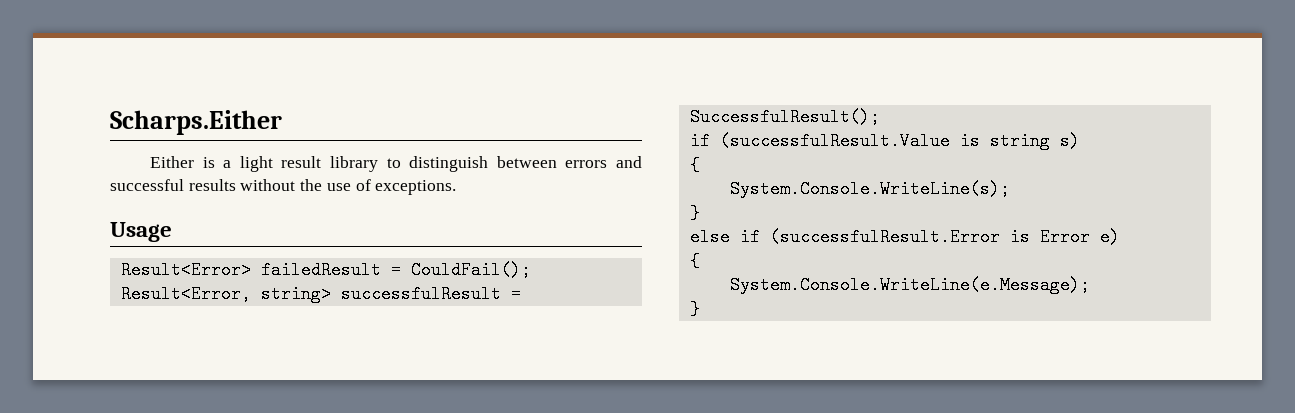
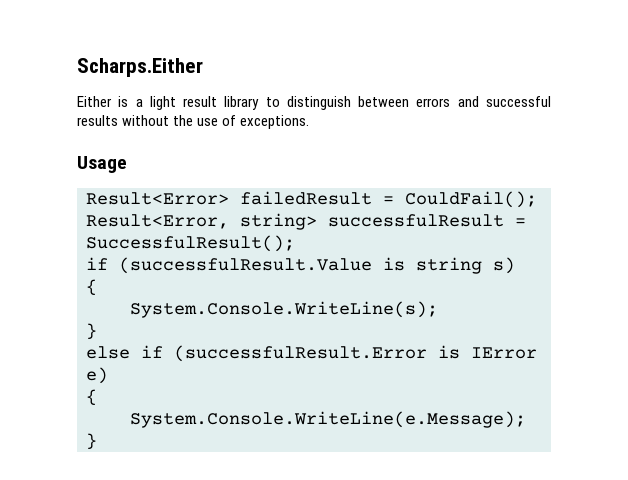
- else if (successfulResult.Error is Error e)
+ else if (successfulResult.Error is IError e)

